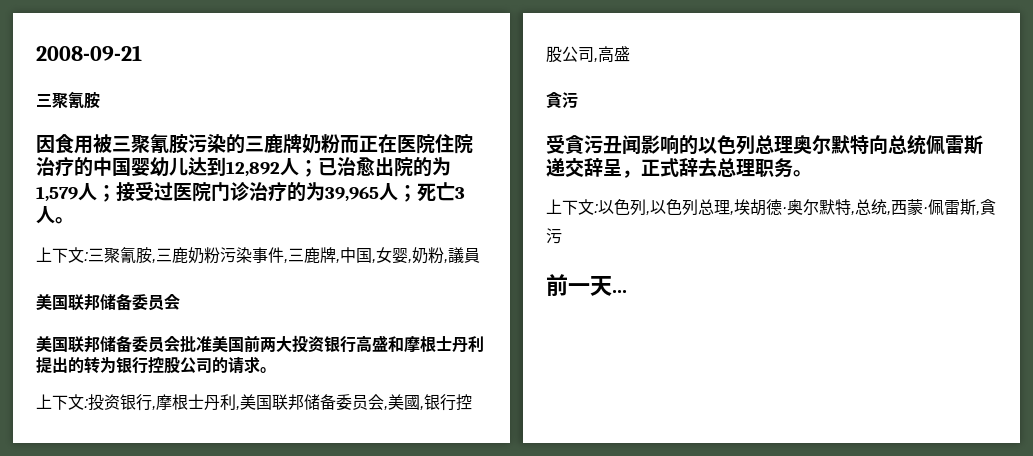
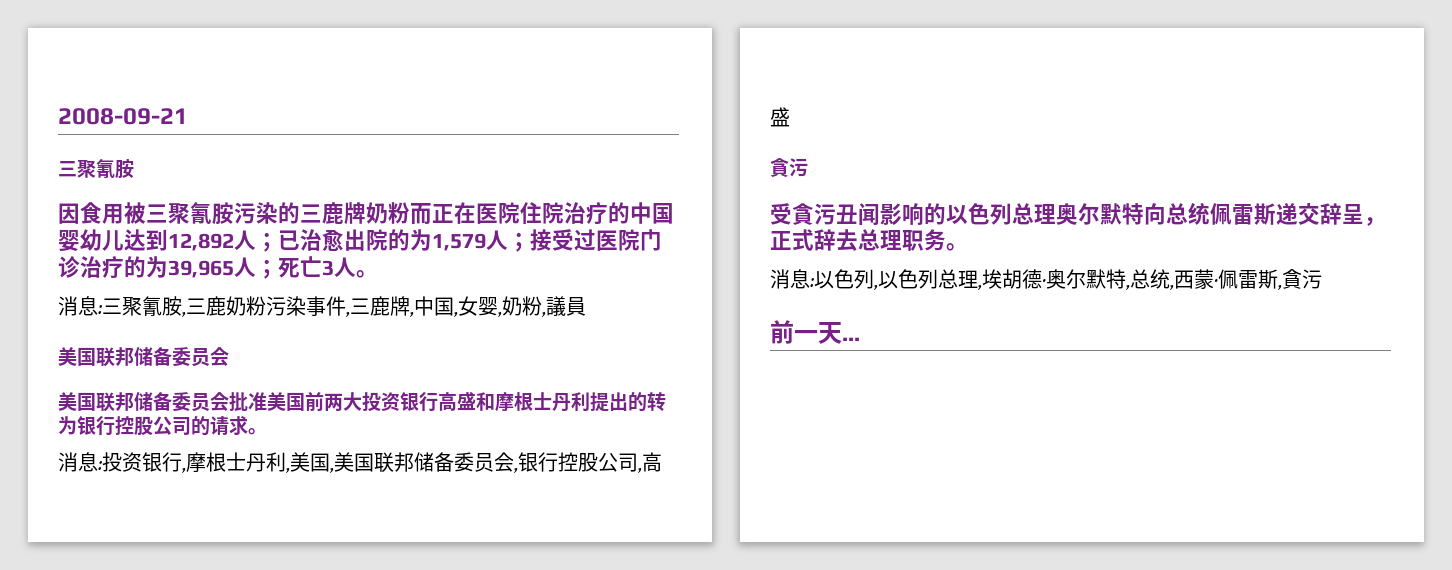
- 上下文:三聚氰胺,三鹿奶粉污染事件,三鹿牌,中国,女婴,奶粉,議員
+ 消息:三聚氰胺,三鹿奶粉污染事件,三鹿牌,中国,女婴,奶粉,議員
- 上下文:投资银行,摩根士丹利,美国联邦储备委员会,美國,银行控股公司,高盛
+ 消息:投资银行,摩根士丹利,美国,美国联邦储备委员会,银行控股公司,高盛
- 上下文:以色列,以色列总理,埃胡德·奥尔默特,总统,西蒙·佩雷斯,貪污
+ 消息:以色列,以色列总理,埃胡德·奥尔默特,总统,西蒙·佩雷斯,貪污

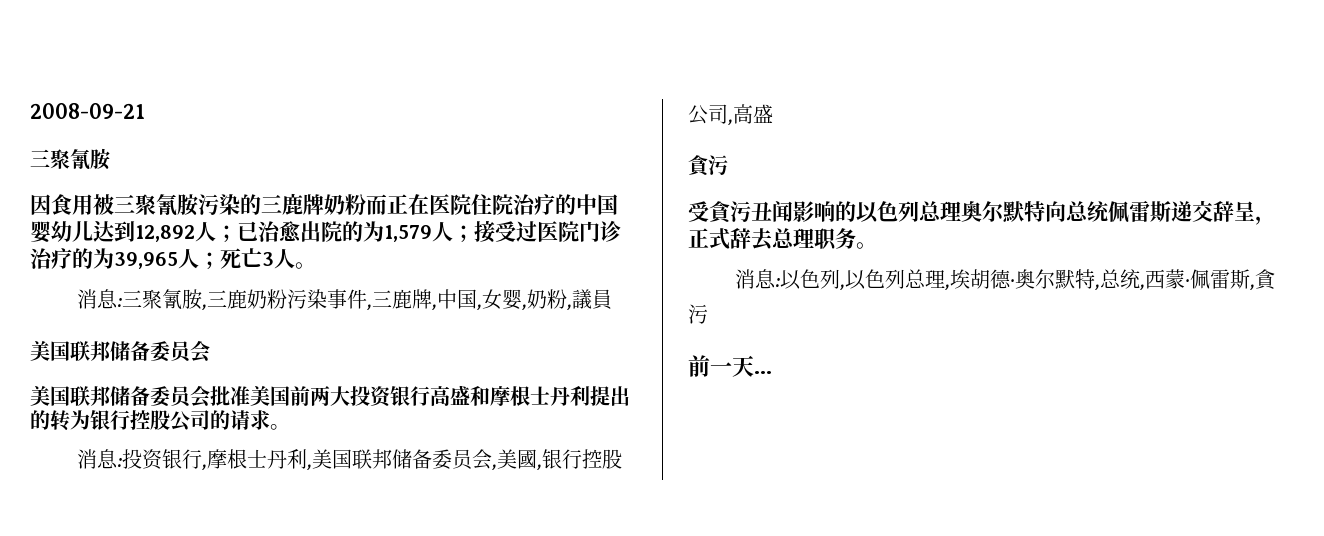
- 消息:投资银行,摩根士丹利,美国,美国联邦储备委员会,银行控股公司,高盛
+ 消息:投资银行,摩根士丹利,美国联邦储备委员会,美國,银行控股公司,高盛

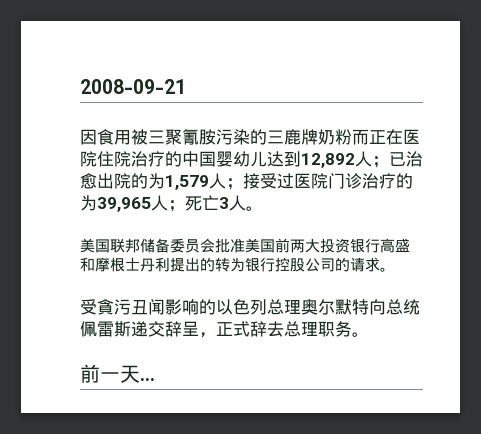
  2008-09-21
- 三聚氰胺
- 消息:三聚氰胺,三鹿奶粉污染事件,三鹿牌,中国,女婴,奶粉,議員
- 美国联邦储备委员会
- 消息:投资银行,摩根士丹利,美国联邦储备委员会,美國,银行控股公司,高盛
- 貪污
- 消息:以色列,以色列总理,埃胡德·奥尔默特,总统,西蒙·佩雷斯,貪污

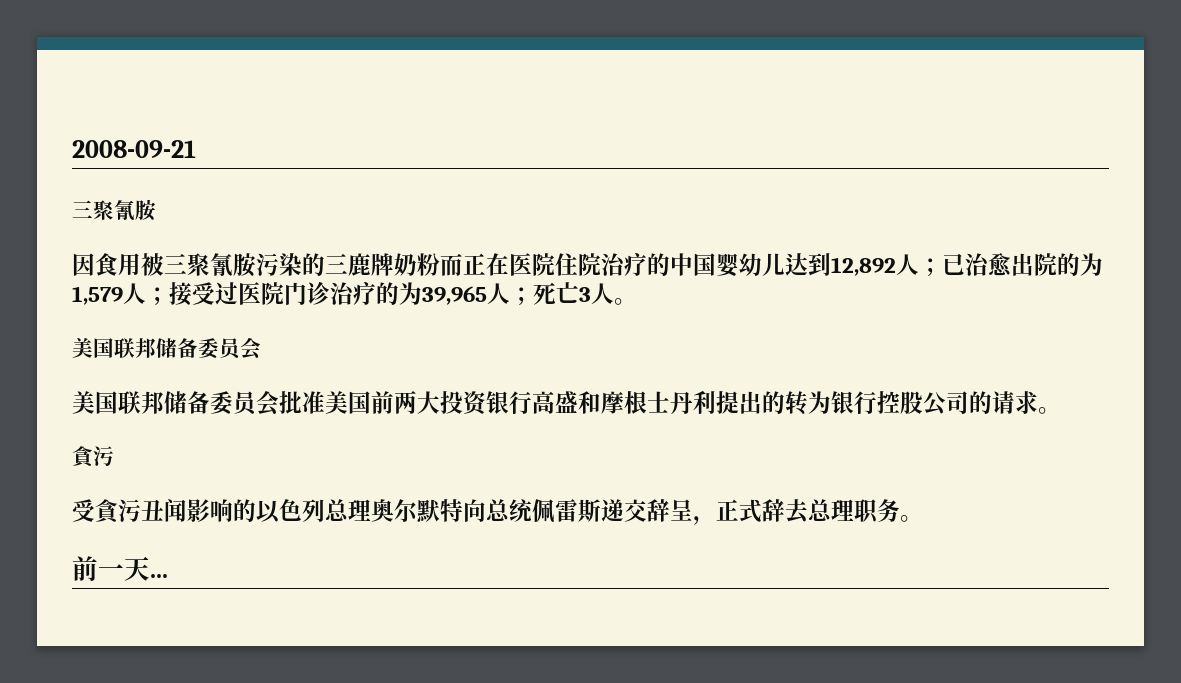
  2008-09-21
+ 三聚氰胺
  因食用被三聚氰胺污染的三鹿牌奶粉而正在医院住院治疗的中国婴幼儿达到12,892人；已治愈出院的为1,579人；接受过医院门诊治疗的为39,965人；死亡3人。
+ 美国联邦储备委员会
  美国联邦储备委员会批准美国前两大投资银行高盛和摩根士丹利提出的转为银行控股公司的请求。
+ 貪污

